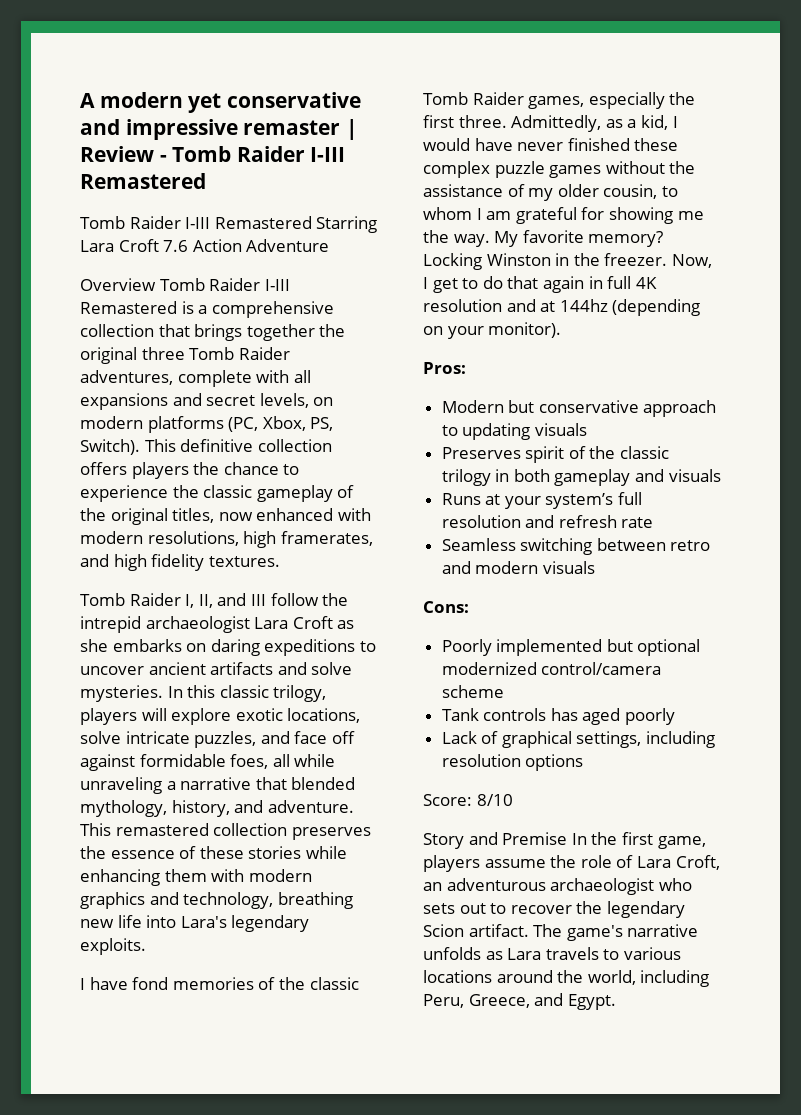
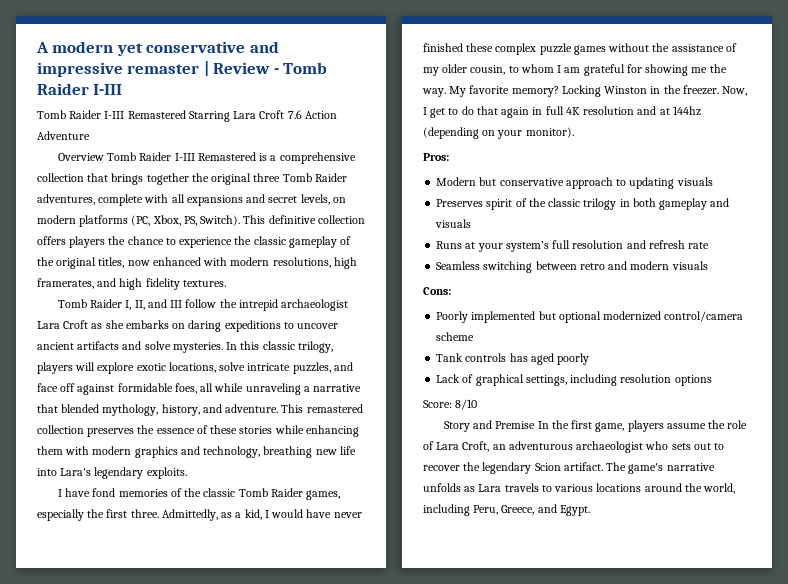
- A modern yet conservative and impressive remaster | Review - Tomb Raider I-III Remastered
+ A modern yet conservative and impressive remaster | Review - Tomb Raider I-III

